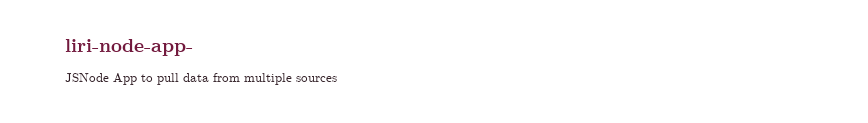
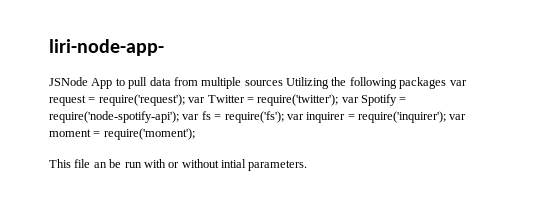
- JSNode App to pull data from multiple sources
+ JSNode App to pull data from multiple sources Utilizing the following packages var request = require('request'); var Twitter = require('twitter'); var Spotify = require('node-spotify-api'); var fs = require('fs'); var inquirer = require('inquirer'); var moment = require('moment');
+ This file an be run with or without intial parameters.

